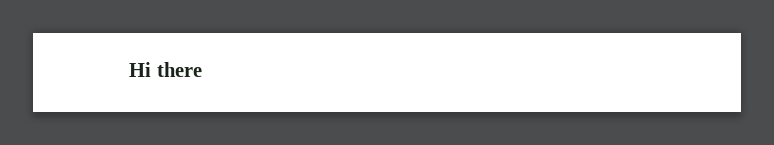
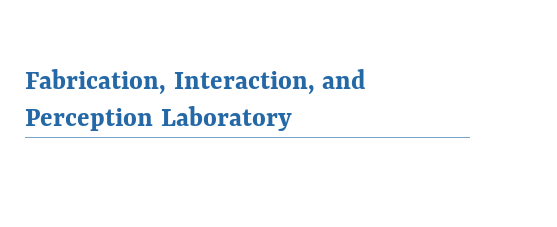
- Hi there
+ Fabrication, Interaction, and Perception Laboratory

